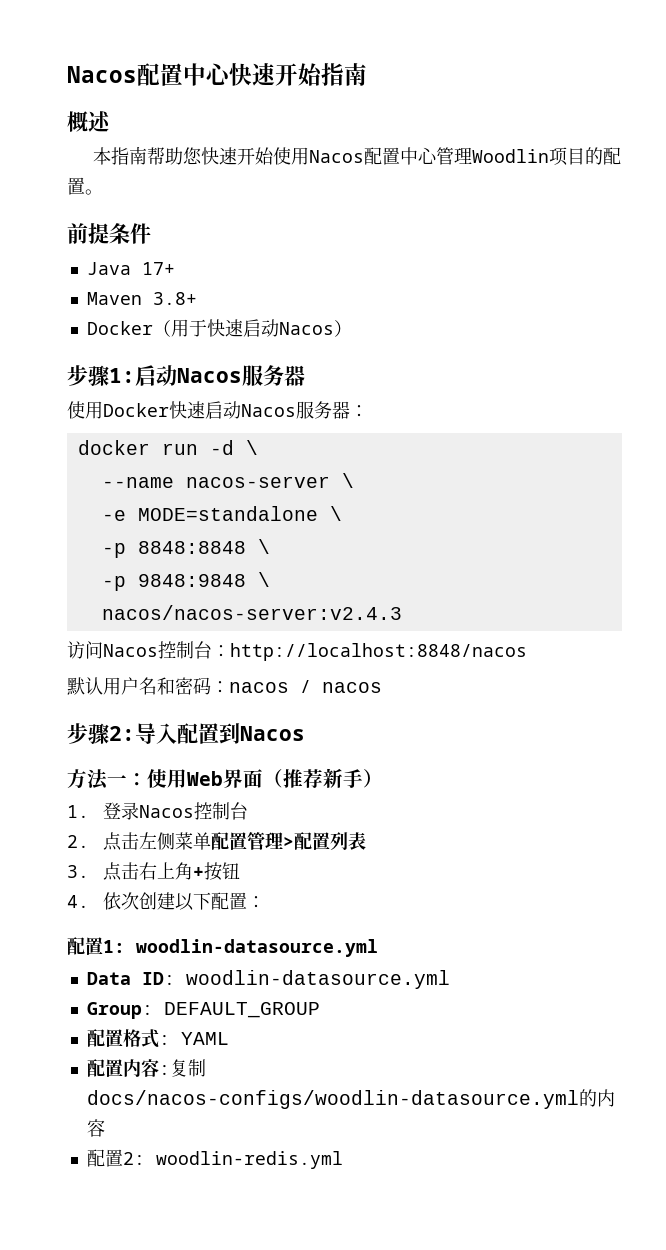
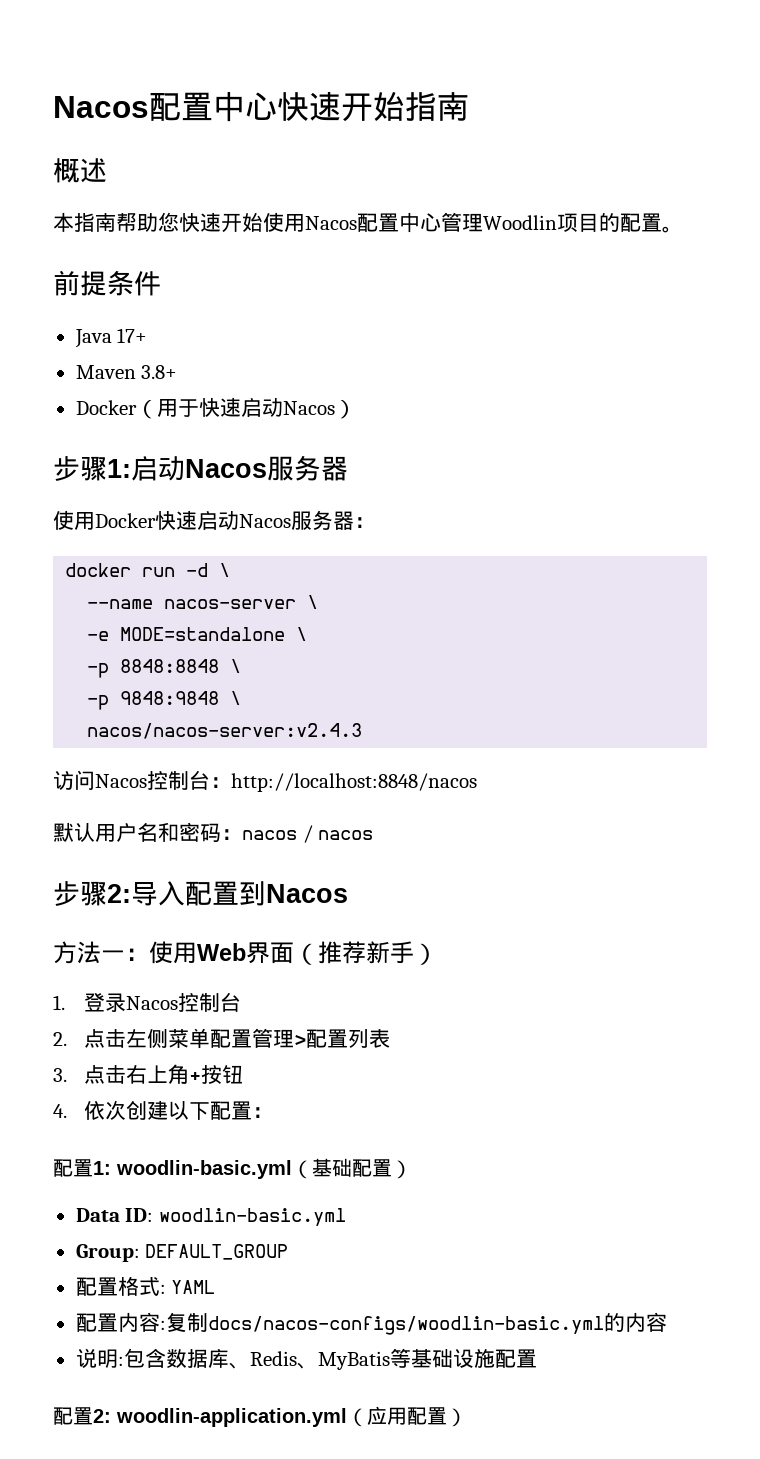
- 配置1: woodlin-datasource.yml
+ 配置1: woodlin-basic.yml（基础配置）
- Data ID: woodlin-datasource.yml
+ Data ID: woodlin-basic.yml
- 配置内容:复制docs/nacos-configs/woodlin-datasource.yml的内容
+ 配置内容:复制docs/nacos-configs/woodlin-basic.yml的内容
- 配置2: woodlin-redis.yml
+ 说明:包含数据库、Redis、MyBatis等基础设施配置
+ 配置2: woodlin-application.yml（应用配置）

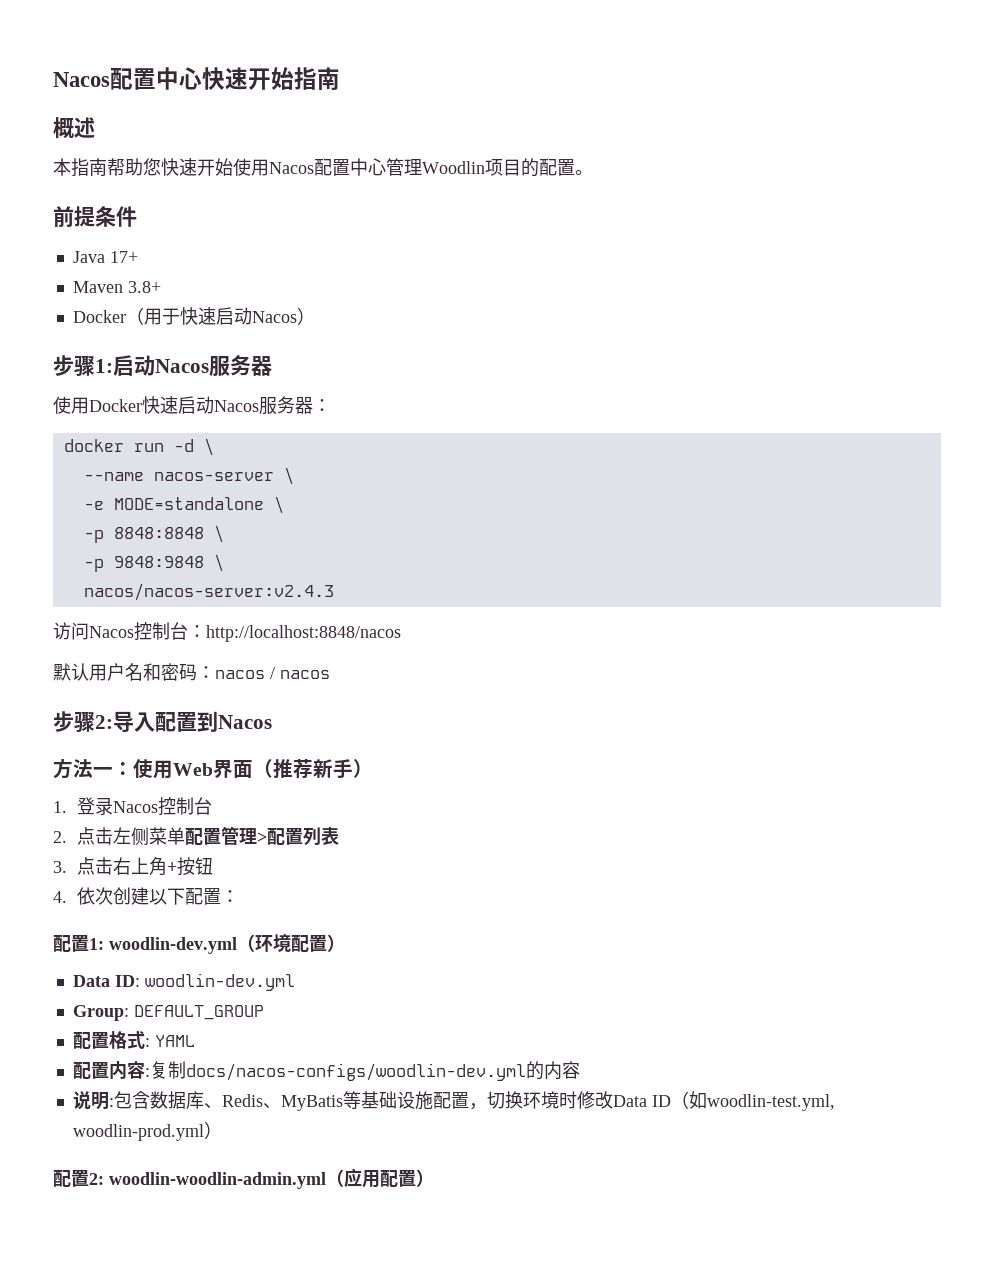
- 配置1: woodlin-basic.yml（基础配置）
+ 配置1: woodlin-dev.yml（环境配置）
- Data ID: woodlin-basic.yml
+ Data ID: woodlin-dev.yml
- 配置内容:复制docs/nacos-configs/woodlin-basic.yml的内容
+ 配置内容:复制docs/nacos-configs/woodlin-dev.yml的内容
- 说明:包含数据库、Redis、MyBatis等基础设施配置
+ 说明:包含数据库、Redis、MyBatis等基础设施配置，切换环境时修改Data ID（如woodlin-test.yml, woodlin-prod.yml）
- 配置2: woodlin-application.yml（应用配置）
+ 配置2: woodlin-woodlin-admin.yml（应用配置）

